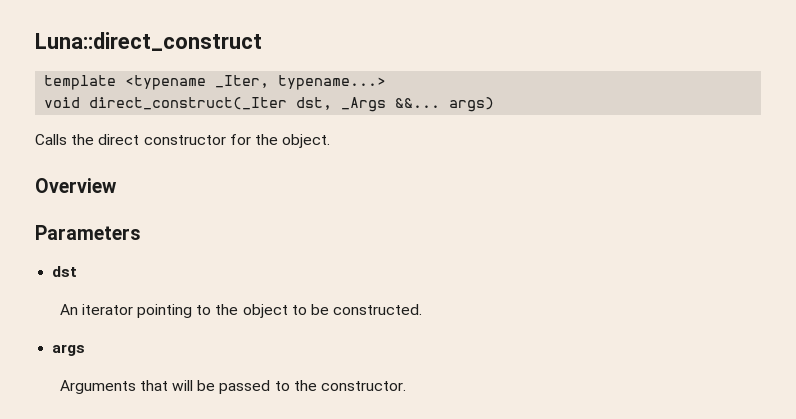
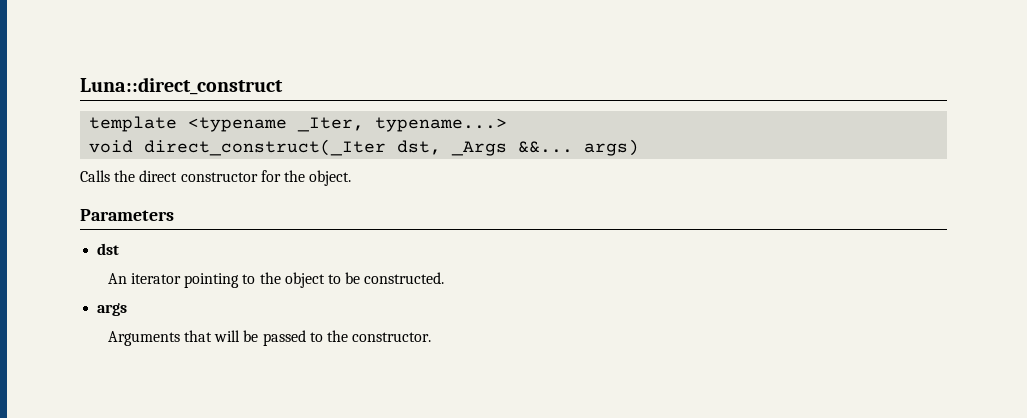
- Overview

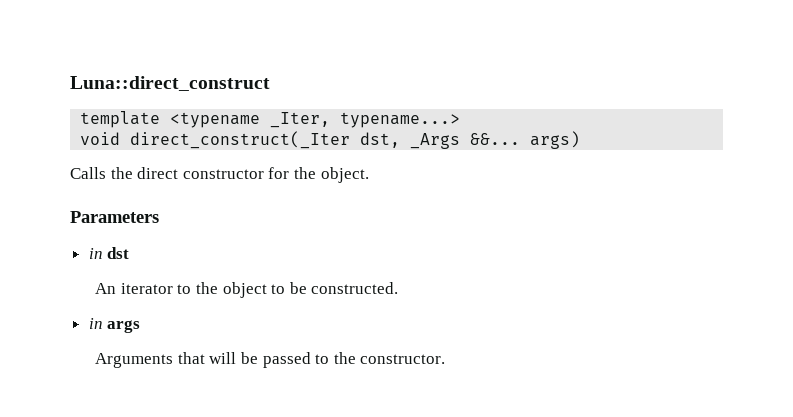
- dst
+ in dst
- An iterator pointing to the object to be constructed.
+ An iterator to the object to be constructed.
- args
+ in args

